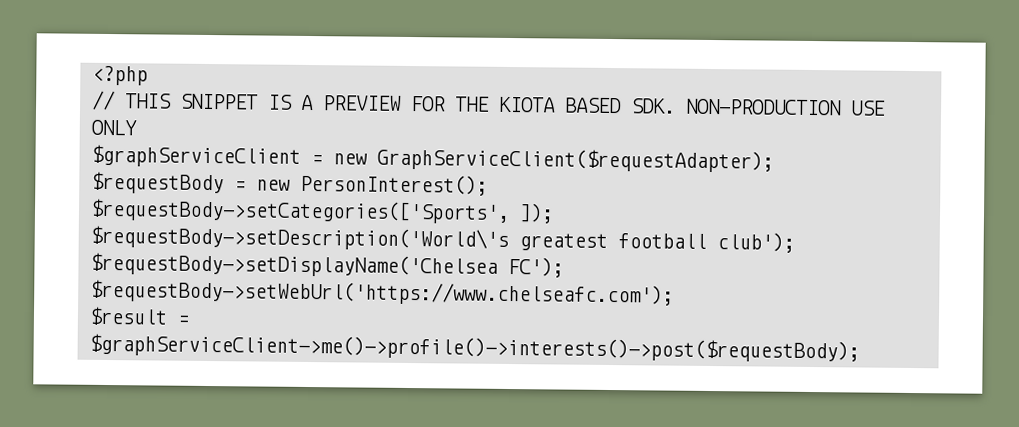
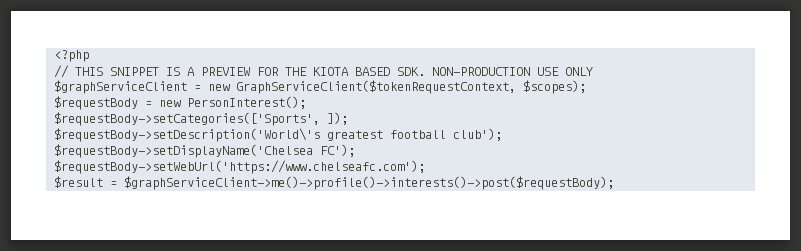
- $graphServiceClient = new GraphServiceClient($requestAdapter);
+ $graphServiceClient = new GraphServiceClient($tokenRequestContext, $scopes);

